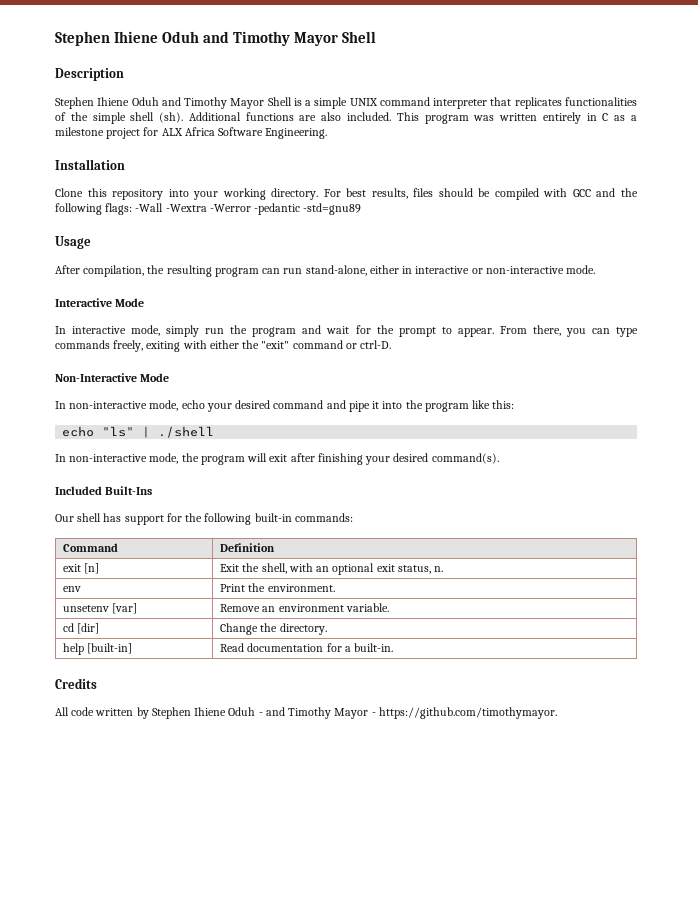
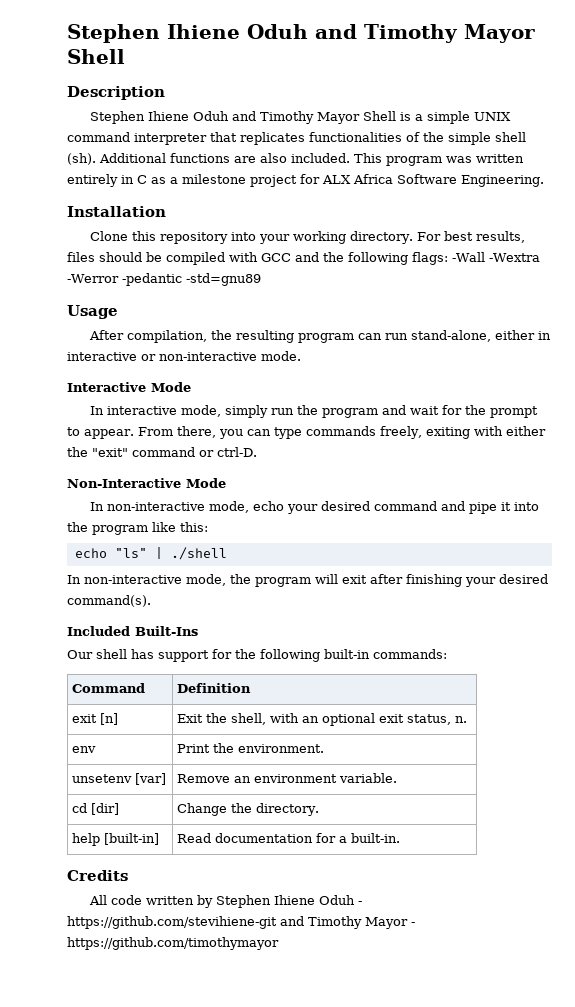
- All code written by Stephen Ihiene Oduh - and Timothy Mayor - https://github.com/timothymayor.
+ All code written by Stephen Ihiene Oduh - https://github.com/stevihiene-git and Timothy Mayor - https://github.com/timothymayor

